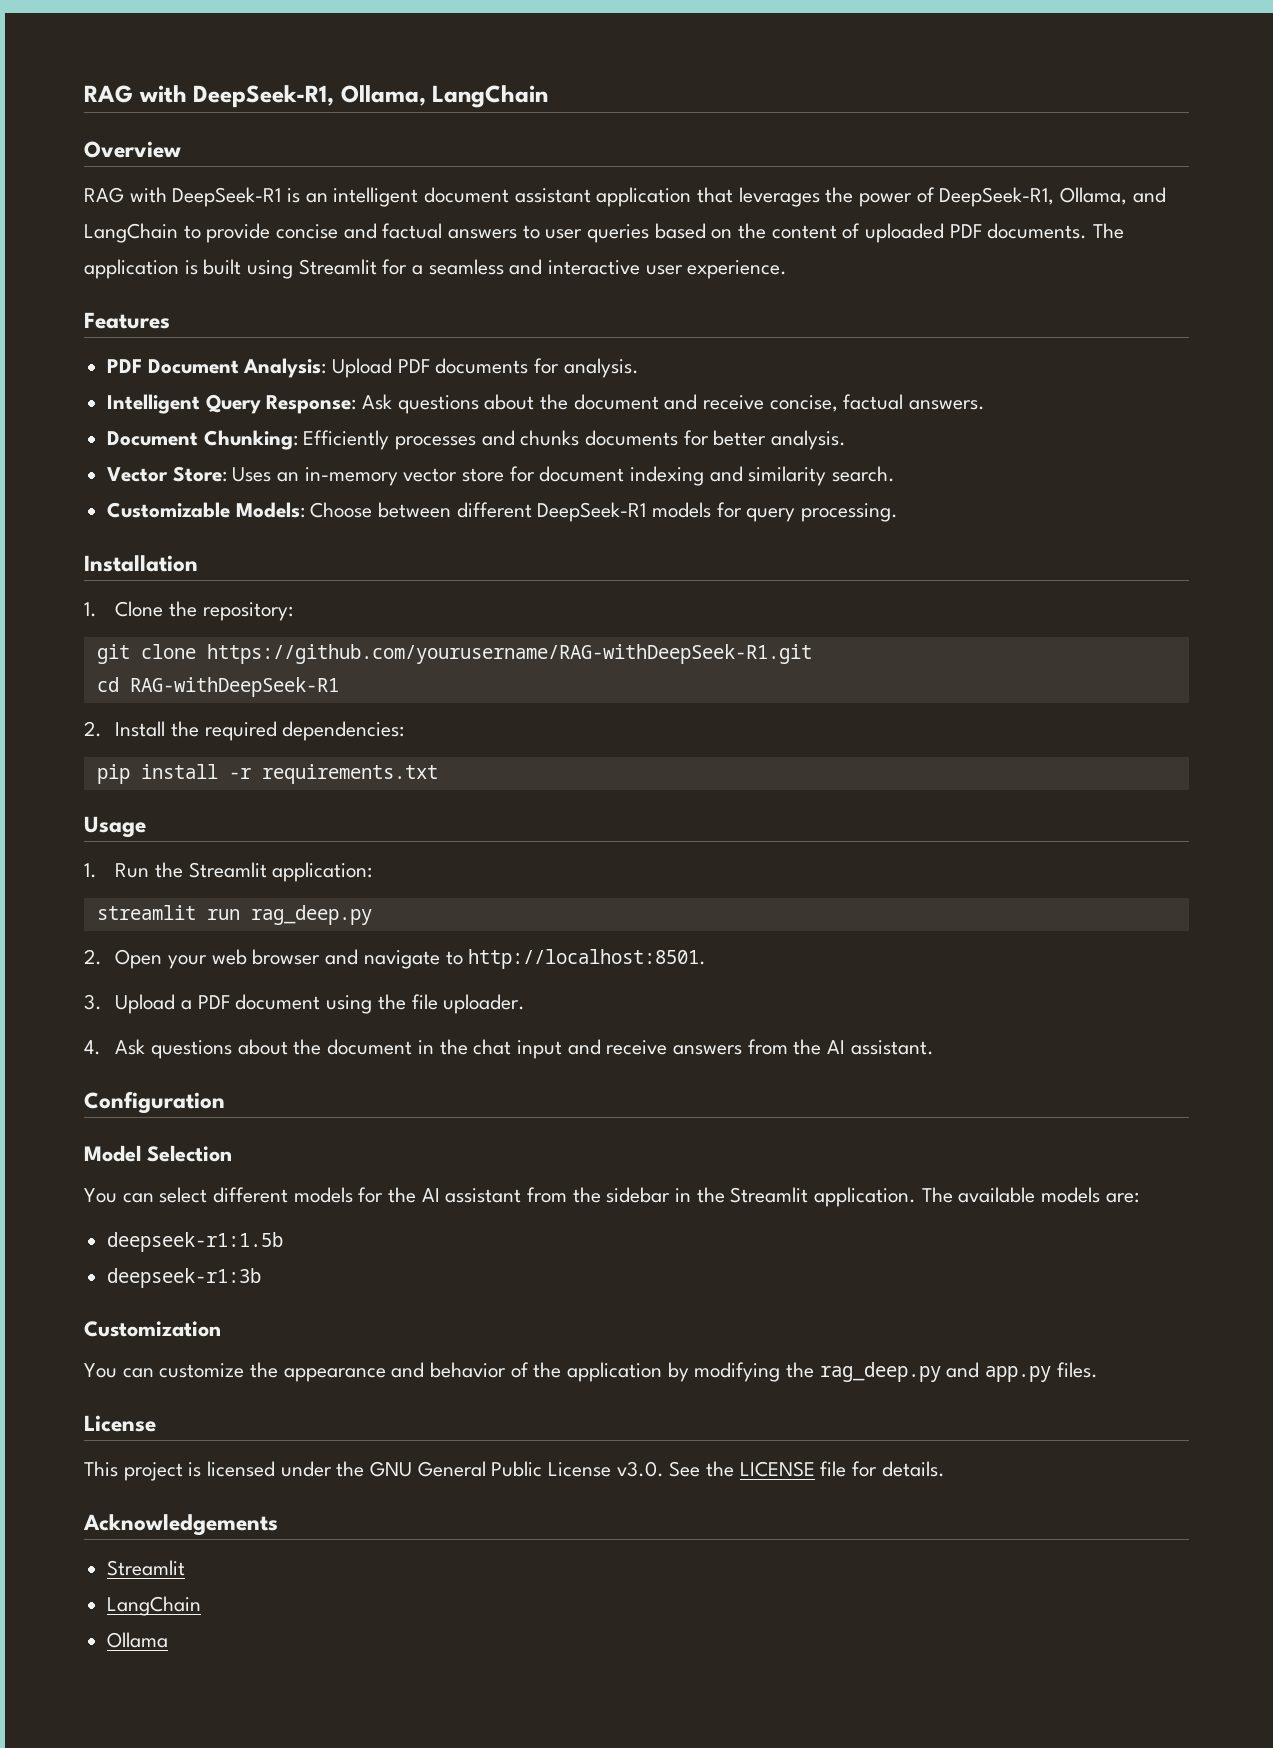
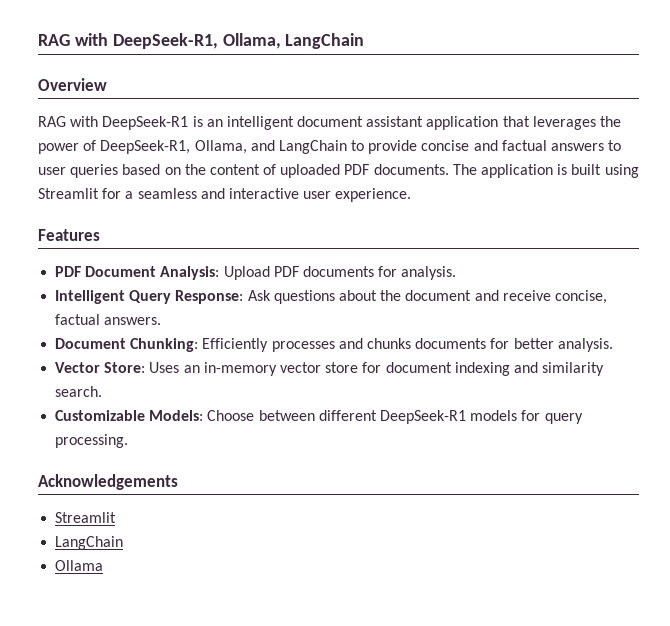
- Installation
- 1. Clone the repository:
- git clone https://github.com/yourusername/RAG-withDeepSeek-R1.git
- cd RAG-withDeepSeek-R1
- 2. Install the required dependencies:
- pip install -r requirements.txt
- Usage
- 1. Run the Streamlit application:
- streamlit run rag_deep.py
- 2. Open your web browser and navigate to http://localhost:8501.
- 3. Upload a PDF document using the file uploader.
- 4. Ask questions about the document in the chat input and receive answers from the AI assistant.
- Configuration
- Model Selection
- You can select different models for the AI assistant from the sidebar in the Streamlit application. The available models are:
- deepseek-r1:1.5b
- deepseek-r1:3b
- Customization
- You can customize the appearance and behavior of the application by modifying the rag_deep.py and app.py files.
- License
- This project is licensed under the GNU General Public License v3.0. See the LICENSE file for details.

